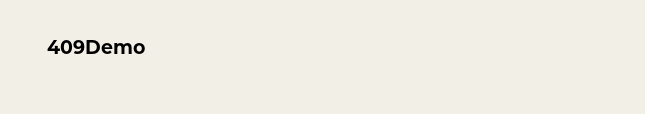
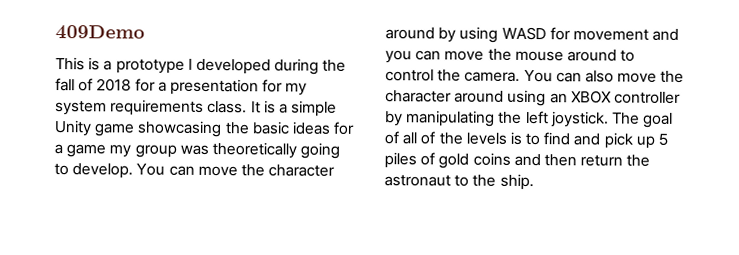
+ This is a prototype I developed during the fall of 2018 for a presentation for my system requirements class. It is a simple Unity game showcasing the basic ideas for a game my group was theoretically going to develop. You can move the character around by using WASD for movement and you can move the mouse around to control the camera. You can also move the character around using an XBOX controller by manipulating the left joystick. The goal of all of the levels is to find and pick up 5 piles of gold coins and then return the astronaut to the ship.

